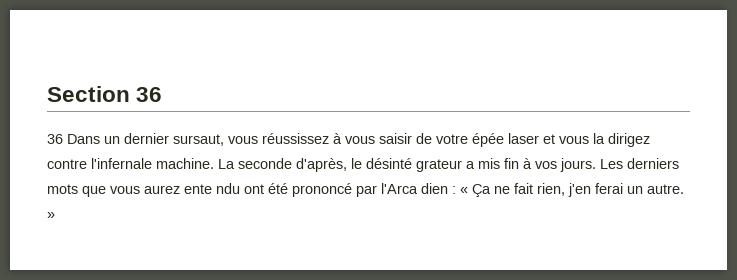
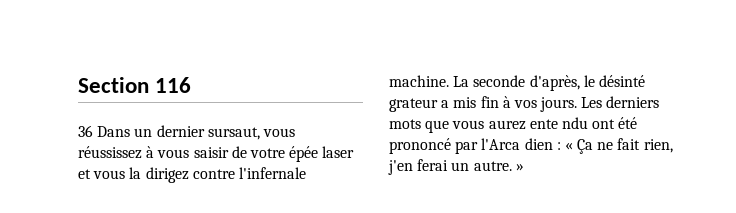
- Section 36
+ Section 116

